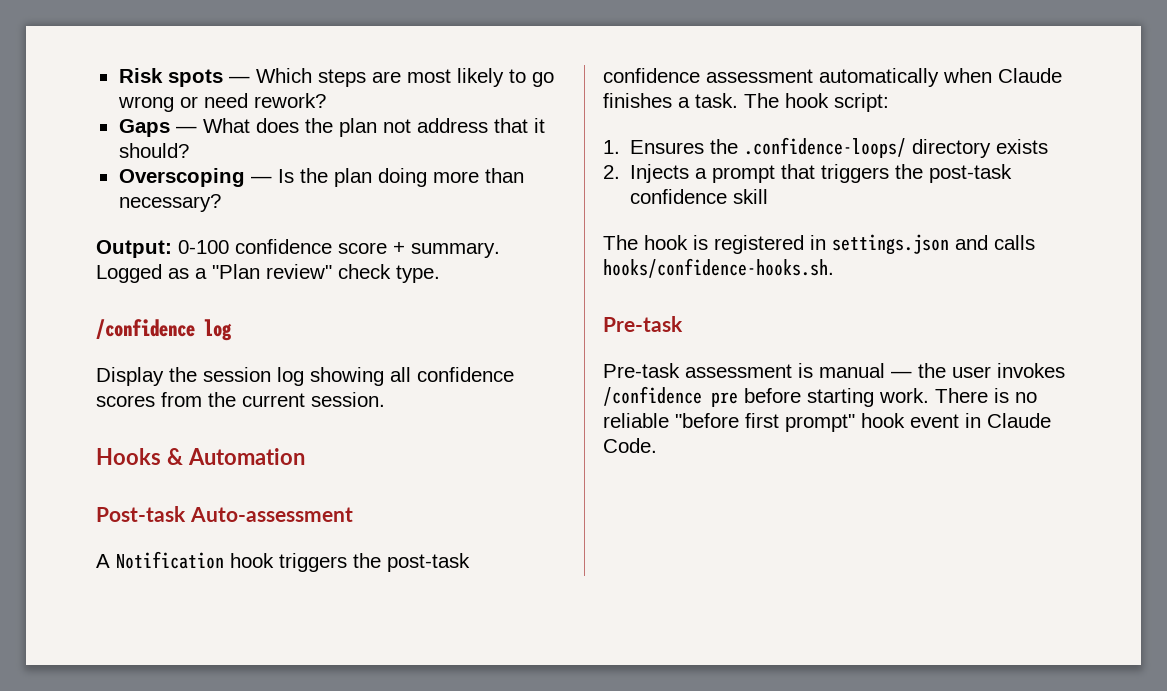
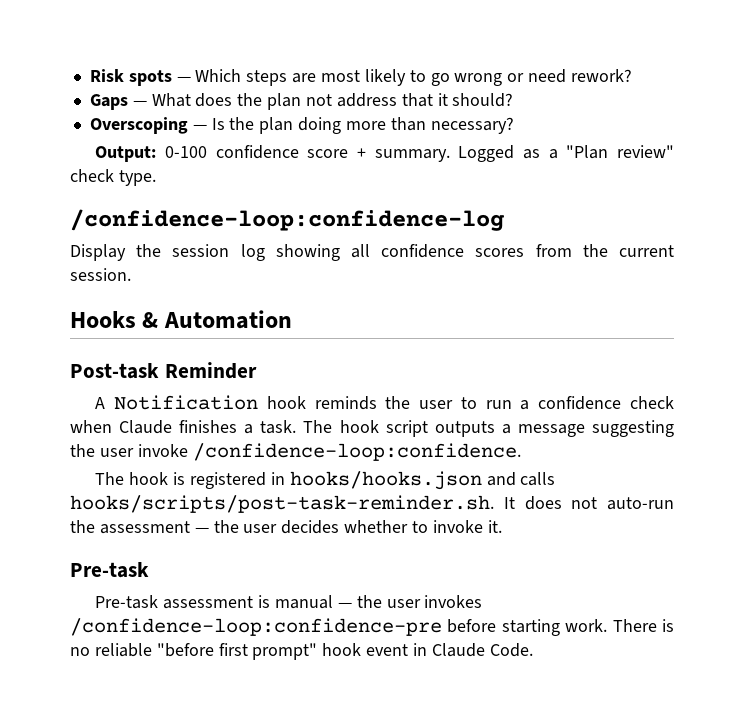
- /confidence log
+ /confidence-loop:confidence-log
- Post-task Auto-assessment
+ Post-task Reminder
- A Notification hook triggers the post-task confidence assessment automatically when Claude finishes a task.
+ A Notification hook reminds the user to run a confidence check when Claude finishes a task.
- The hook script:
- 1. Ensures the .confidence-loops/ directory exists
- 2. Injects a prompt that triggers the post-task confidence skill
+ The hook script outputs a message suggesting the user invoke /confidence-loop:confidence.
- The hook is registered in settings.json and calls hooks/confidence-hooks.sh.
+ The hook is registered in hooks/hooks.json and calls hooks/scripts/post-task-reminder.sh. It does not auto-run the assessment — the user decides whether to invoke it.
- Pre-task assessment is manual — the user invokes /confidence pre before starting work.
+ Pre-task assessment is manual — the user invokes /confidence-loop:confidence-pre before starting work.

